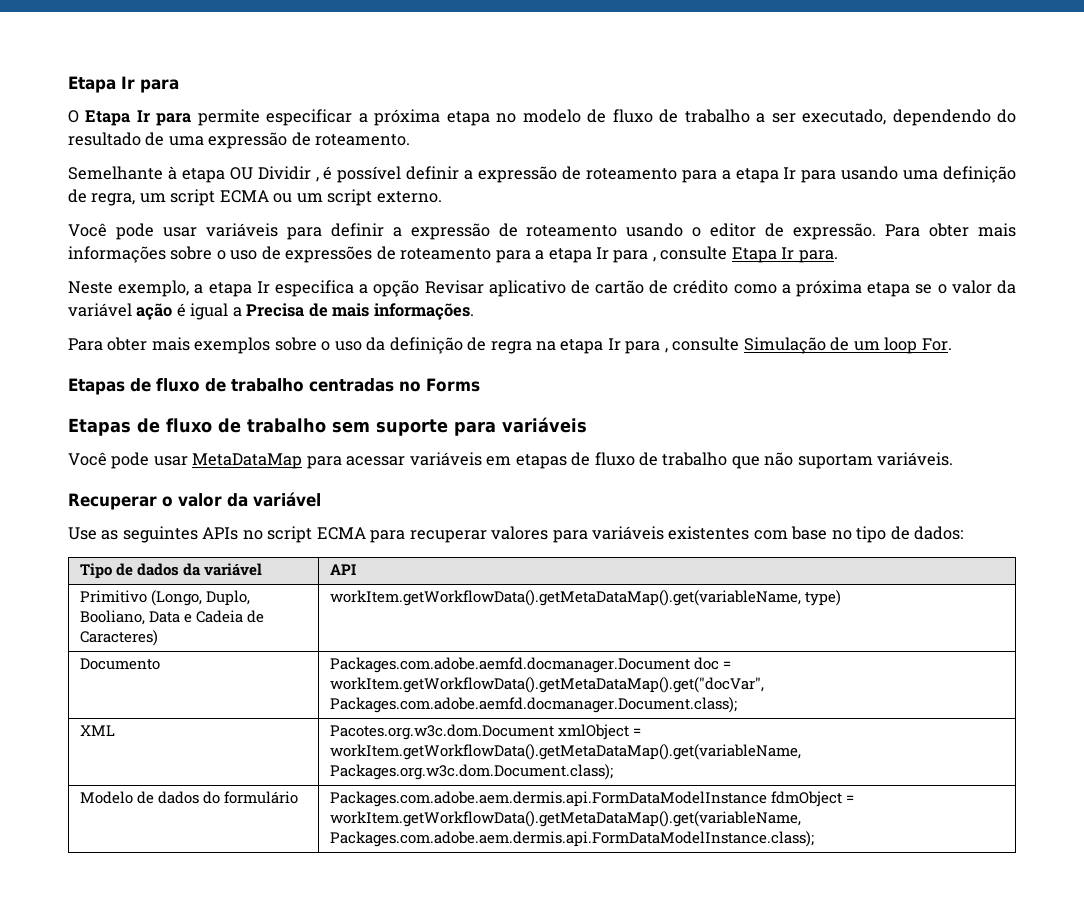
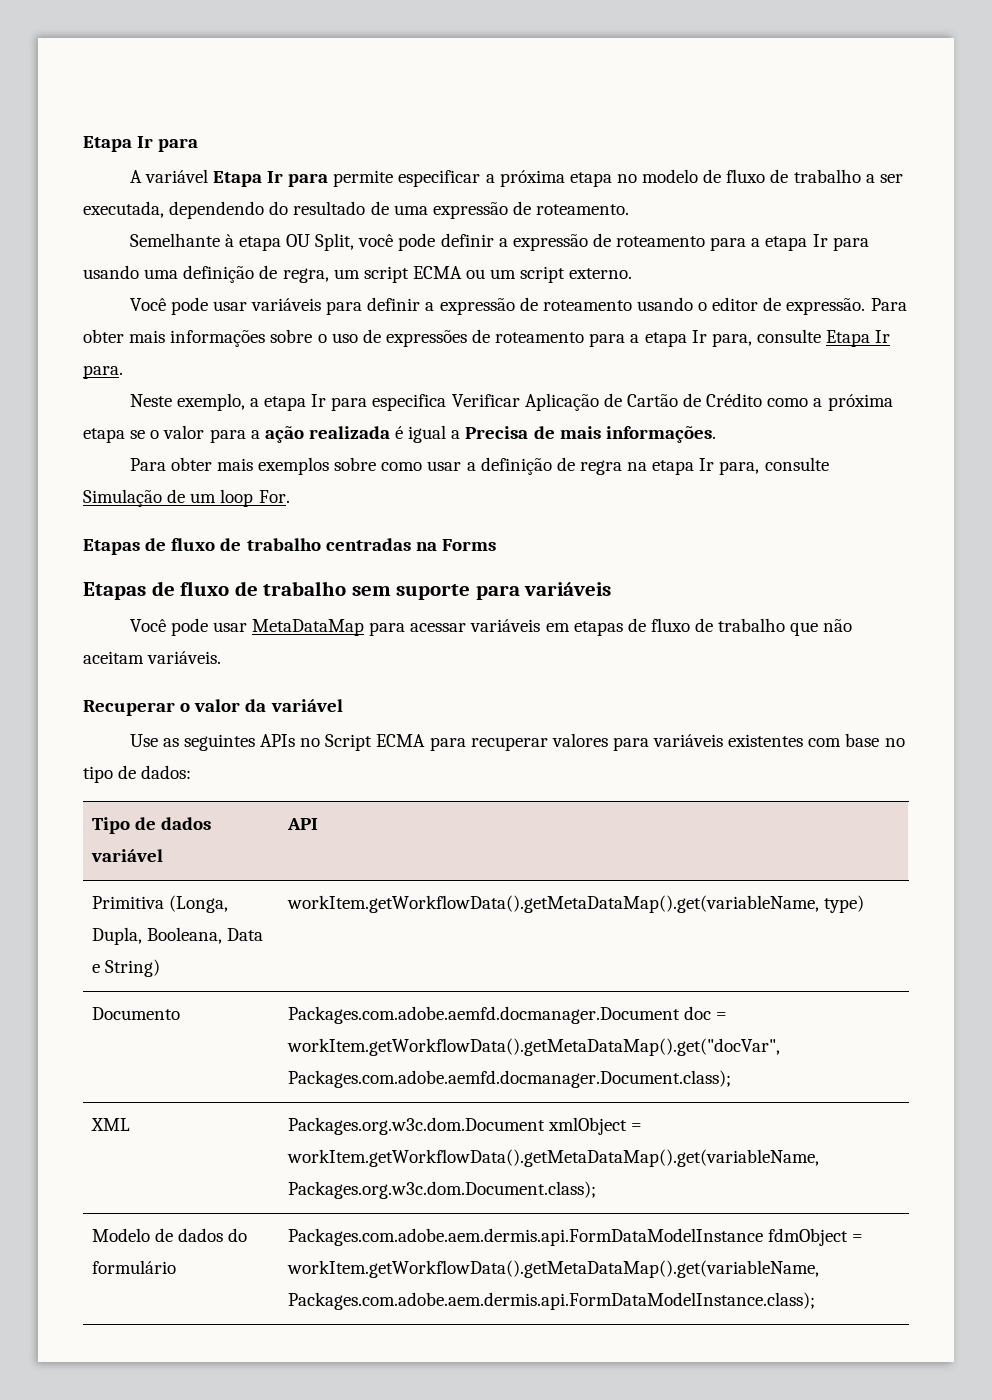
- O Etapa Ir para permite especificar a próxima etapa no modelo de fluxo de trabalho a ser executado, dependendo do resultado de uma expressão de roteamento.
+ A variável Etapa Ir para permite especificar a próxima etapa no modelo de fluxo de trabalho a ser executada, dependendo do resultado de uma expressão de roteamento.
- Semelhante à etapa OU Dividir , é possível definir a expressão de roteamento para a etapa Ir para usando uma definição de regra, um script ECMA ou um script externo.
+ Semelhante à etapa OU Split, você pode definir a expressão de roteamento para a etapa Ir para usando uma definição de regra, um script ECMA ou um script externo.
- Para obter mais informações sobre o uso de expressões de roteamento para a etapa Ir para , consulte Etapa Ir para.
+ Para obter mais informações sobre o uso de expressões de roteamento para a etapa Ir para, consulte Etapa Ir para.
- Neste exemplo, a etapa Ir especifica a opção Revisar aplicativo de cartão de crédito como a próxima etapa se o valor da variável ação é igual a Precisa de mais informações.
+ Neste exemplo, a etapa Ir para especifica Verificar Aplicação de Cartão de Crédito como a próxima etapa se o valor para a ação realizada é igual a Precisa de mais informações.
- Para obter mais exemplos sobre o uso da definição de regra na etapa Ir para , consulte Simulação de um loop For.
+ Para obter mais exemplos sobre como usar a definição de regra na etapa Ir para, consulte Simulação de um loop For.
- Etapas de fluxo de trabalho centradas no Forms
+ Etapas de fluxo de trabalho centradas na Forms
- Você pode usar MetaDataMap para acessar variáveis em etapas de fluxo de trabalho que não suportam variáveis.
+ Você pode usar MetaDataMap para acessar variáveis em etapas de fluxo de trabalho que não aceitam variáveis.
- Use as seguintes APIs no script ECMA para recuperar valores para variáveis existentes com base no tipo de dados:
+ Use as seguintes APIs no Script ECMA para recuperar valores para variáveis existentes com base no tipo de dados:
- Tipo de dados da variável | API
+ Tipo de dados variável | API
- Primitivo (Longo, Duplo, Booliano, Data e Cadeia de Caracteres) | workItem.getWorkflowData().getMetaDataMap().get(variableName, type)
+ Primitiva (Longa, Dupla, Booleana, Data e String) | workItem.getWorkflowData().getMetaDataMap().get(variableName, type)
- XML | Pacotes.org.w3c.dom.Document xmlObject = workItem.getWorkflowData().getMetaDataMap().get(variableName, Packages.org.w3c.dom.Document.class);
+ XML | Packages.org.w3c.dom.Document xmlObject = workItem.getWorkflowData().getMetaDataMap().get(variableName, Packages.org.w3c.dom.Document.class);

